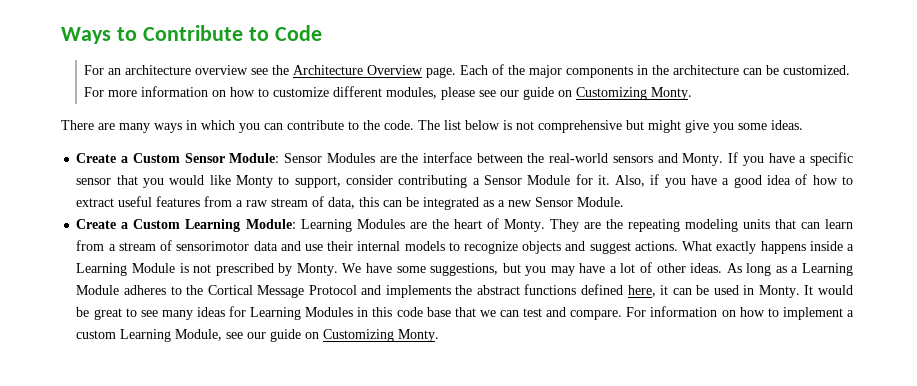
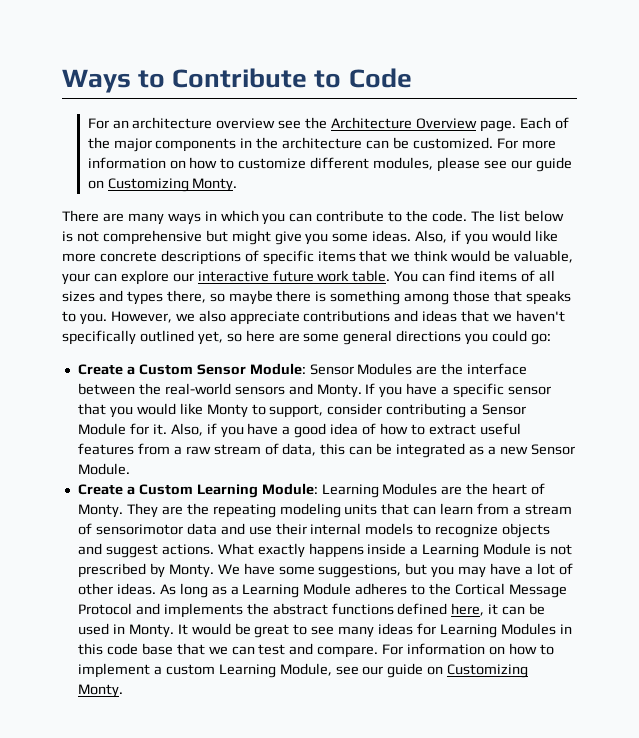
+ Also, if you would like more concrete descriptions of specific items that we think would be valuable, your can explore our interactive future work table. You can find items of all sizes and types there, so maybe there is something among those that speaks to you. However, we also appreciate contributions and ideas that we haven't specifically outlined yet, so here are some general directions you could go:

